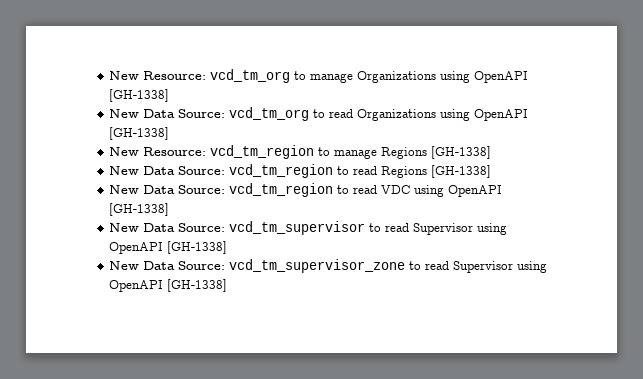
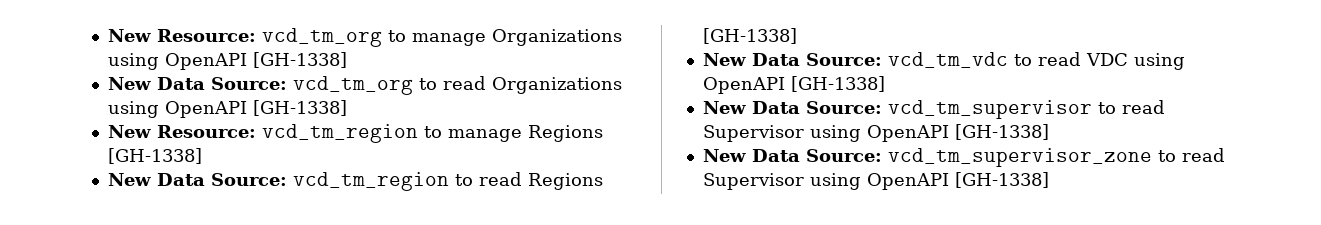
- New Data Source: vcd_tm_region to read VDC using OpenAPI [GH-1338]
+ New Data Source: vcd_tm_vdc to read VDC using OpenAPI [GH-1338]

